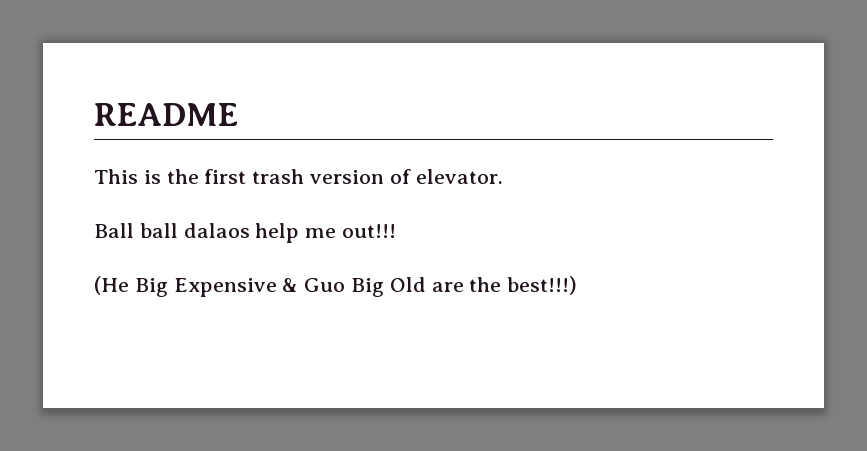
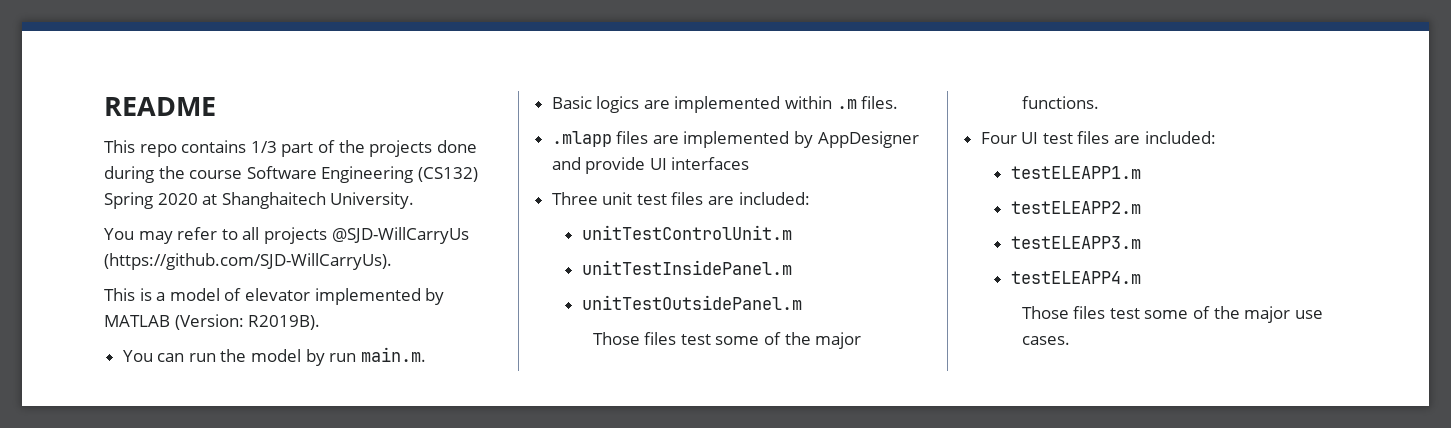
- This is the first trash version of elevator.
- Ball ball dalaos help me out!!!
- (He Big Expensive & Guo Big Old are the best!!!)
+ This repo contains 1/3 part of the projects done during the course Software Engineering (CS132) Spring 2020 at Shanghaitech University.
+ You may refer to all projects @SJD-WillCarryUs (https://github.com/SJD-WillCarryUs).
+ This is a model of elevator implemented by MATLAB (Version: R2019B).
+ You can run the model by run main.m.
+ Basic logics are implemented within .m files.
+ .mlapp files are implemented by AppDesigner and provide UI interfaces
+ Three unit test files are included:
+ unitTestControlUnit.m
+ unitTestInsidePanel.m
+ unitTestOutsidePanel.m
+ Those files test some of the major functions.
+ Four UI test files are included:
+ testELEAPP1.m
+ testELEAPP2.m
+ testELEAPP3.m
+ testELEAPP4.m
+ Those files test some of the major use cases.

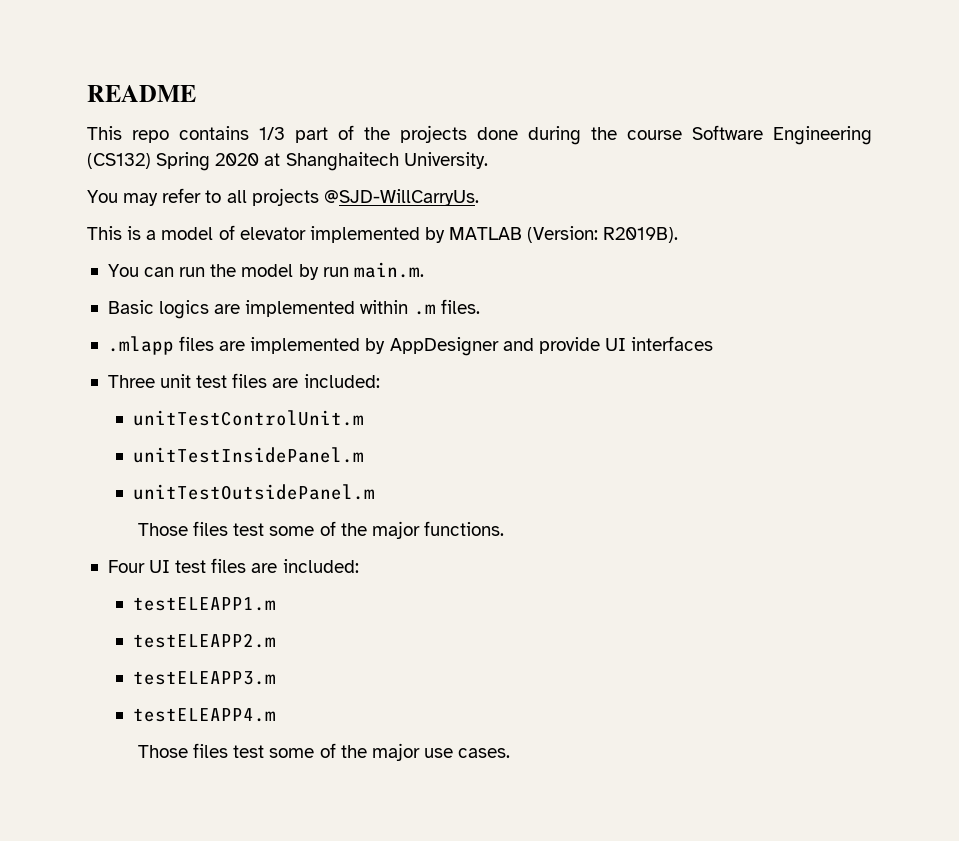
- You may refer to all projects @SJD-WillCarryUs (https://github.com/SJD-WillCarryUs).
+ You may refer to all projects @SJD-WillCarryUs.

